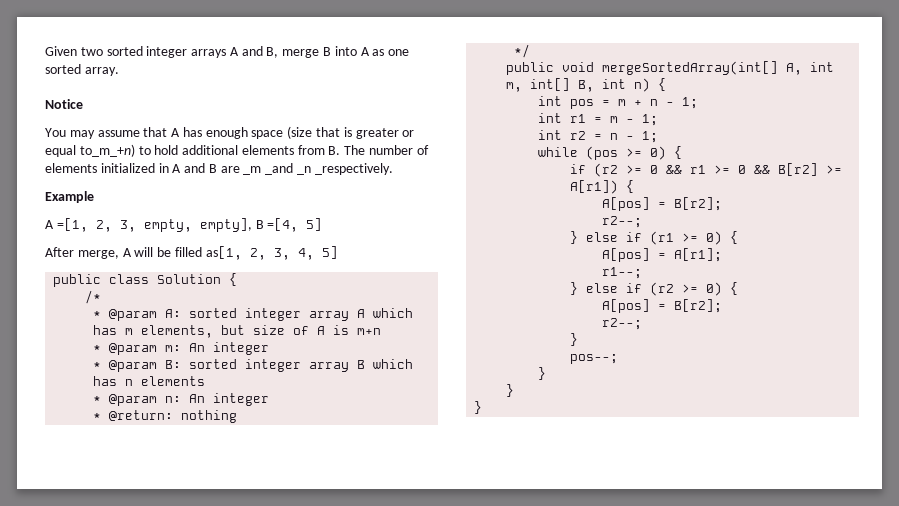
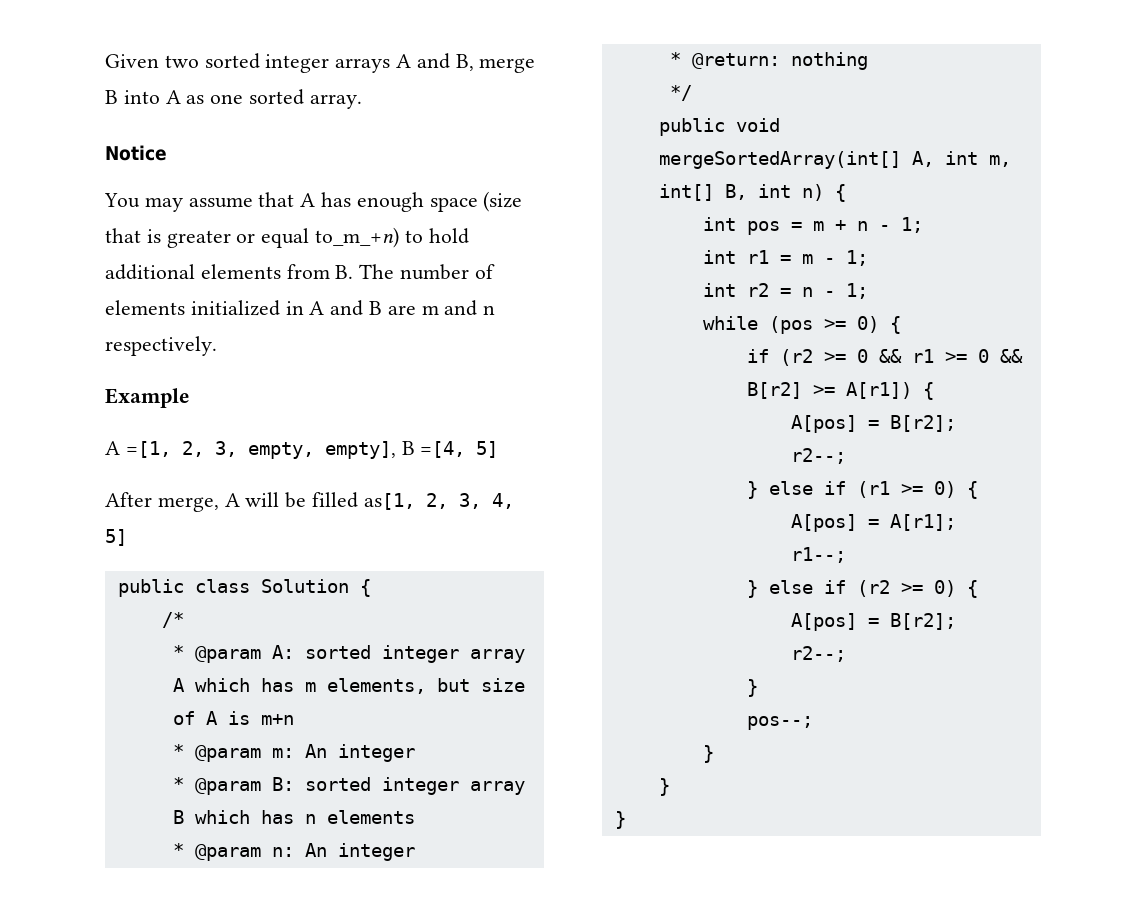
- You may assume that A has enough space (size that is greater or equal to_m_+n) to hold additional elements from B. The number of elements initialized in A and B are _m _and _n _respectively.
+ You may assume that A has enough space (size that is greater or equal to_m_+n) to hold additional elements from B. The number of elements initialized in A and B are m and n respectively.

